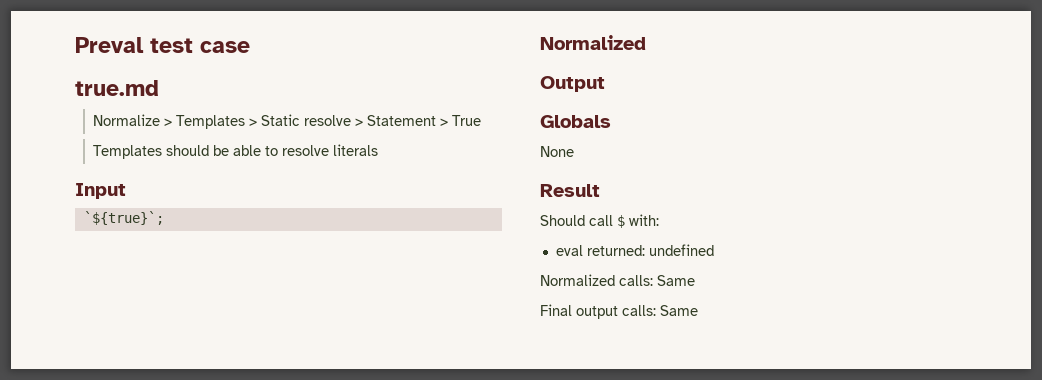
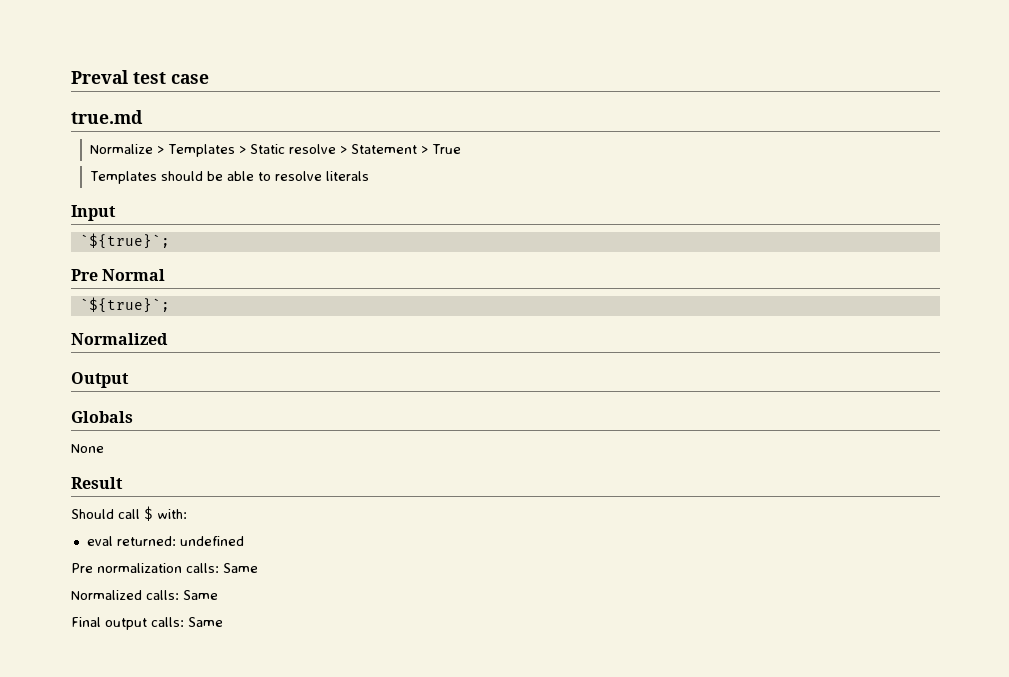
+ Pre Normal
+ `${true}`;
+ Pre normalization calls: Same

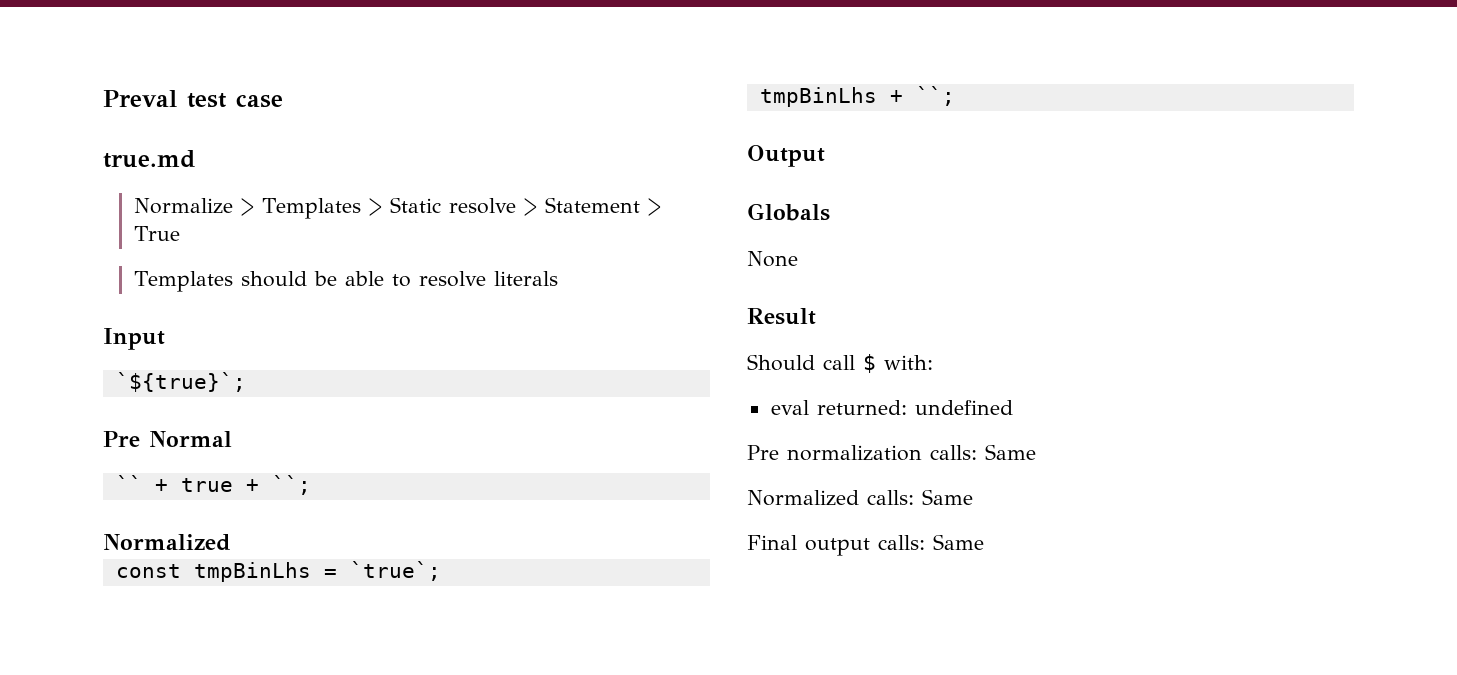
  Pre Normal
- `${true}`;
+ `` + true + ``;
  Normalized
+ const tmpBinLhs = `true`;
+ tmpBinLhs + ``;

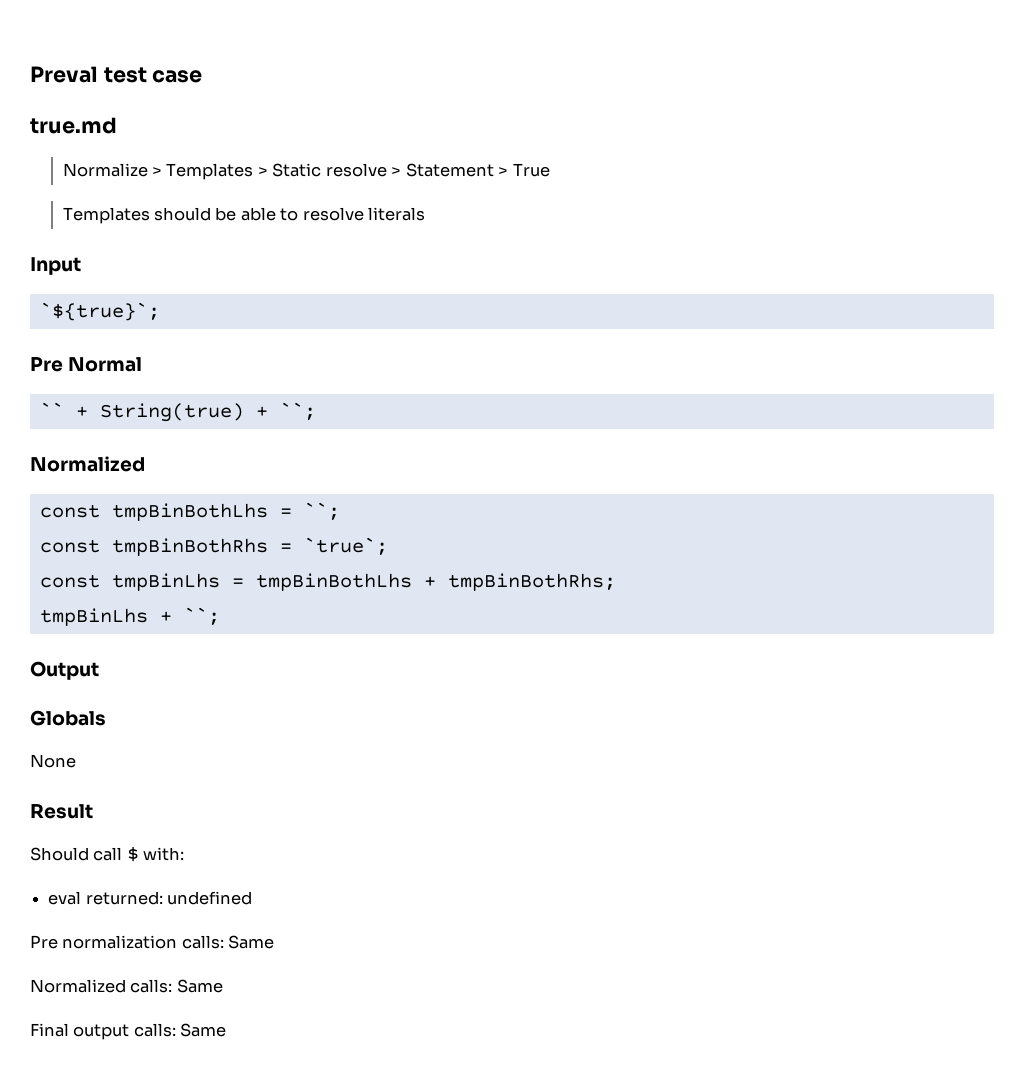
- `` + true + ``;
+ `` + String(true) + ``;
+ const tmpBinBothLhs = ``;
+ const tmpBinBothRhs = `true`;
- const tmpBinLhs = `true`;
+ const tmpBinLhs = tmpBinBothLhs + tmpBinBothRhs;

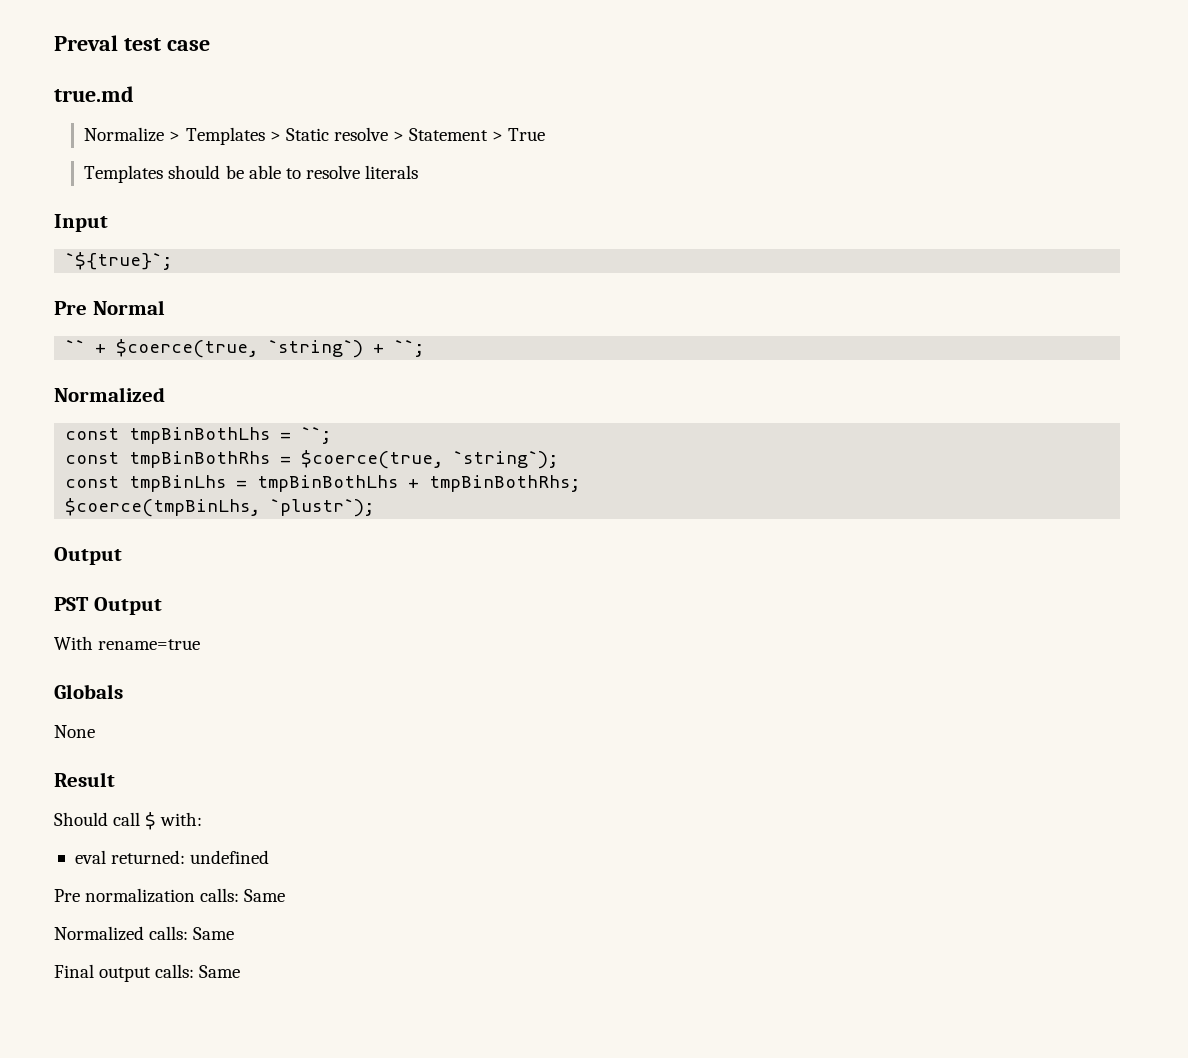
- `` + String(true) + ``;
+ `` + $coerce(true, `string`) + ``;
- const tmpBinBothRhs = `true`;
+ const tmpBinBothRhs = $coerce(true, `string`);
- tmpBinLhs + ``;
+ $coerce(tmpBinLhs, `plustr`);
  Output
+ PST Output
+ With rename=true

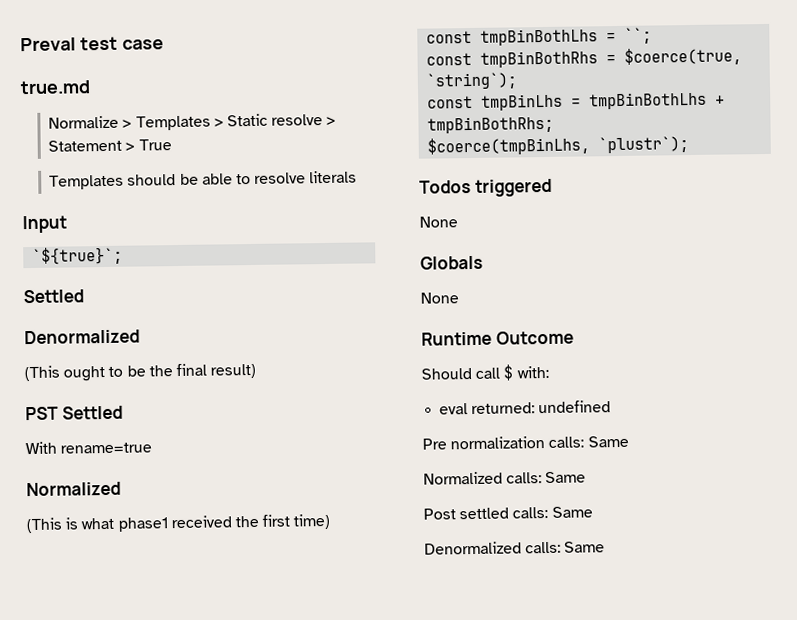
  `${true}`;
- Pre Normal
- `` + $coerce(true, `string`) + ``;
+ Settled
+ Denormalized
+ (This ought to be the final result)
+ PST Settled
+ With rename=true
  Normalized
+ (This is what phase1 received the first time)
  $coerce(tmpBinLhs, `plustr`);
- Output
- PST Output
- With rename=true
+ Todos triggered
+ None
- Result
+ Runtime Outcome
- Final output calls: Same
+ Post settled calls: Same
+ Denormalized calls: Same

